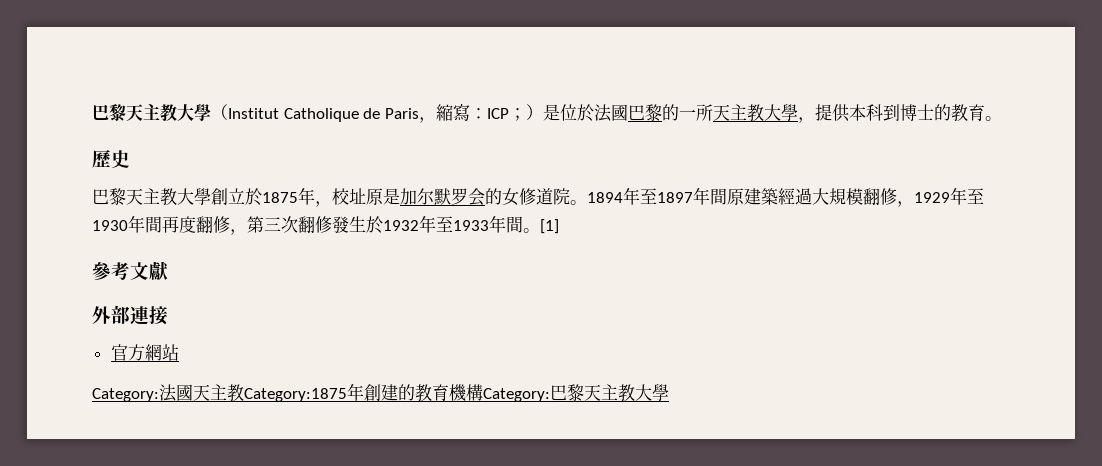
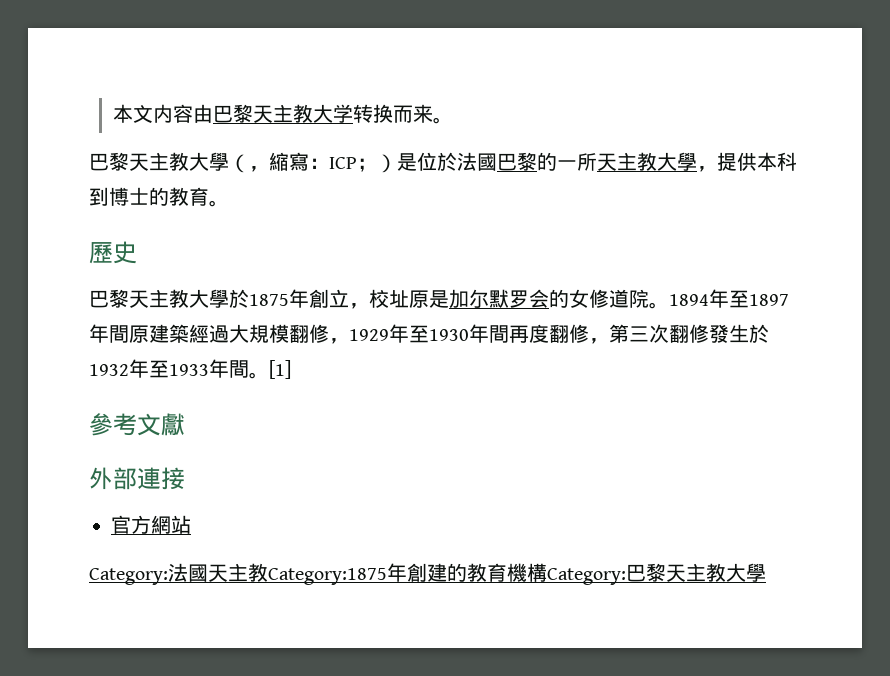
- 巴黎天主教大學（Institut Catholique de Paris，縮寫：ICP；）是位於法國巴黎的一所天主教大學，提供本科到博士的教育。
+ 本文内容由巴黎天主教大学转换而来。
+ 巴黎天主教大學（，縮寫：ICP；）是位於法國巴黎的一所天主教大學，提供本科到博士的教育。
- 巴黎天主教大學創立於1875年，校址原是加尔默罗会的女修道院。
+ 巴黎天主教大學於1875年創立，校址原是加尔默罗会的女修道院。

